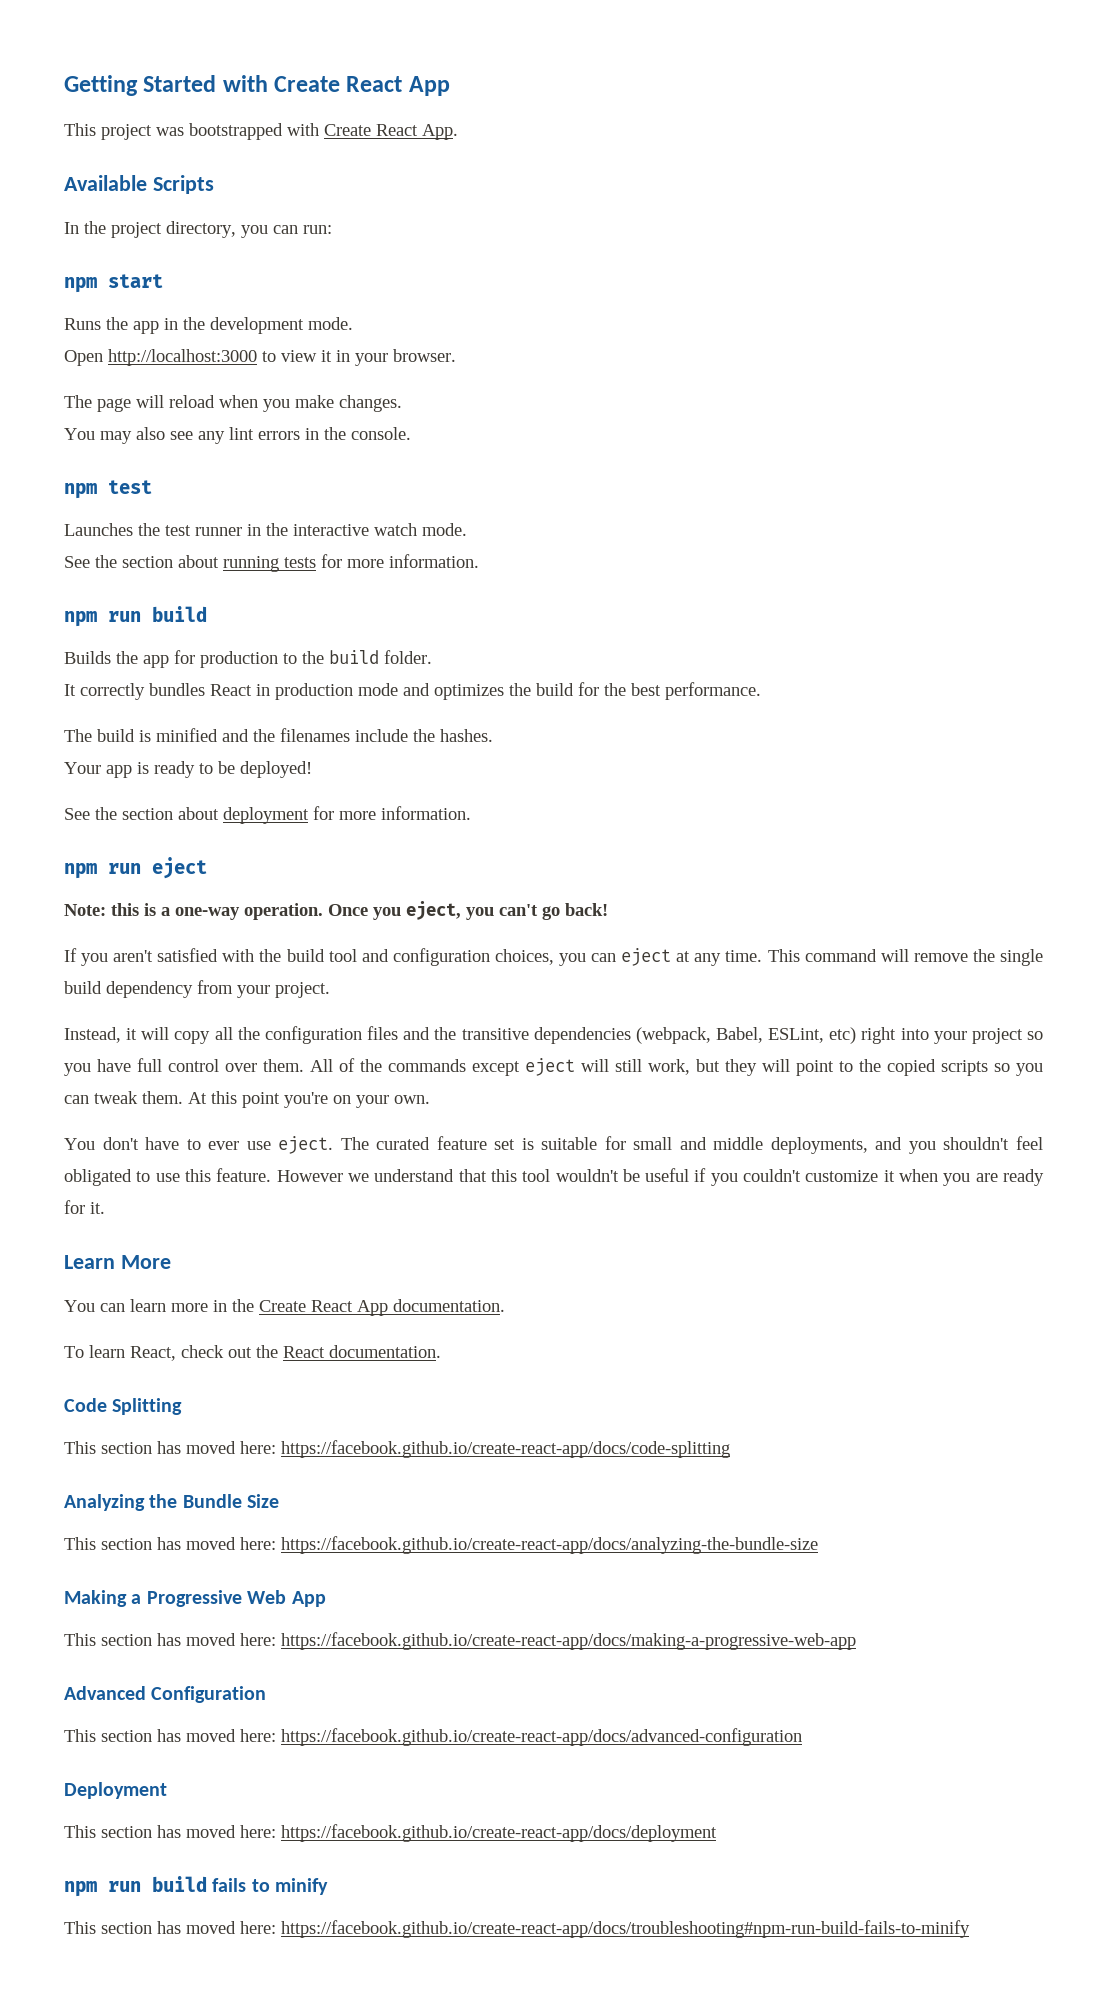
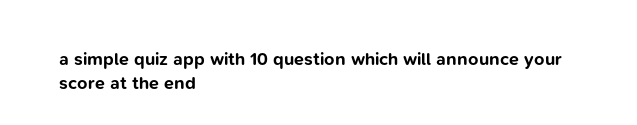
- Getting Started with Create React App
- This project was bootstrapped with Create React App.
- Available Scripts
- In the project directory, you can run:
- npm start
- Runs the app in the development mode.
- Open http://localhost:3000 to view it in your browser.
- The page will reload when you make changes.
- You may also see any lint errors in the console.
- npm test
- Launches the test runner in the interactive watch mode.
- See the section about running tests for more information.
- npm run build
- Builds the app for production to the build folder.
- It correctly bundles React in production mode and optimizes the build for the best performance.
- The build is minified and the filenames include the hashes.
- Your app is ready to be deployed!
- See the section about deployment for more information.
- npm run eject
- Note: this is a one-way operation. Once you eject, you can't go back!
- If you aren't satisfied with the build tool and configuration choices, you can eject at any time. This command will remove the single build dependency from your project.
- Instead, it will copy all the configuration files and the transitive dependencies (webpack, Babel, ESLint, etc) right into your project so you have full control over them. All of the commands except eject will still work, but they will point to the copied scripts so you can tweak them. At this point you're on your own.
- You don't have to ever use eject. The curated feature set is suitable for small and middle deployments, and you shouldn't feel obligated to use this feature. However we understand that this tool wouldn't be useful if you couldn't customize it when you are ready for it.
- Learn More
- You can learn more in the Create React App documentation.
- To learn React, check out the React documentation.
- Code Splitting
- This section has moved here: https://facebook.github.io/create-react-app/docs/code-splitting
- Analyzing the Bundle Size
- This section has moved here: https://facebook.github.io/create-react-app/docs/analyzing-the-bundle-size
- Making a Progressive Web App
- This section has moved here: https://facebook.github.io/create-react-app/docs/making-a-progressive-web-app
- Advanced Configuration
- This section has moved here: https://facebook.github.io/create-react-app/docs/advanced-configuration
- Deployment
- This section has moved here: https://facebook.github.io/create-react-app/docs/deployment
- npm run build fails to minify
- This section has moved here: https://facebook.github.io/create-react-app/docs/troubleshooting#npm-run-build-fails-to-minify
+ a simple quiz app with 10 question which will announce your score at the end

